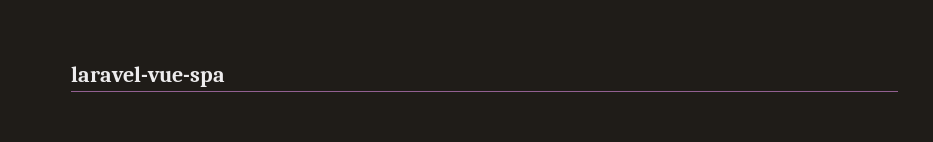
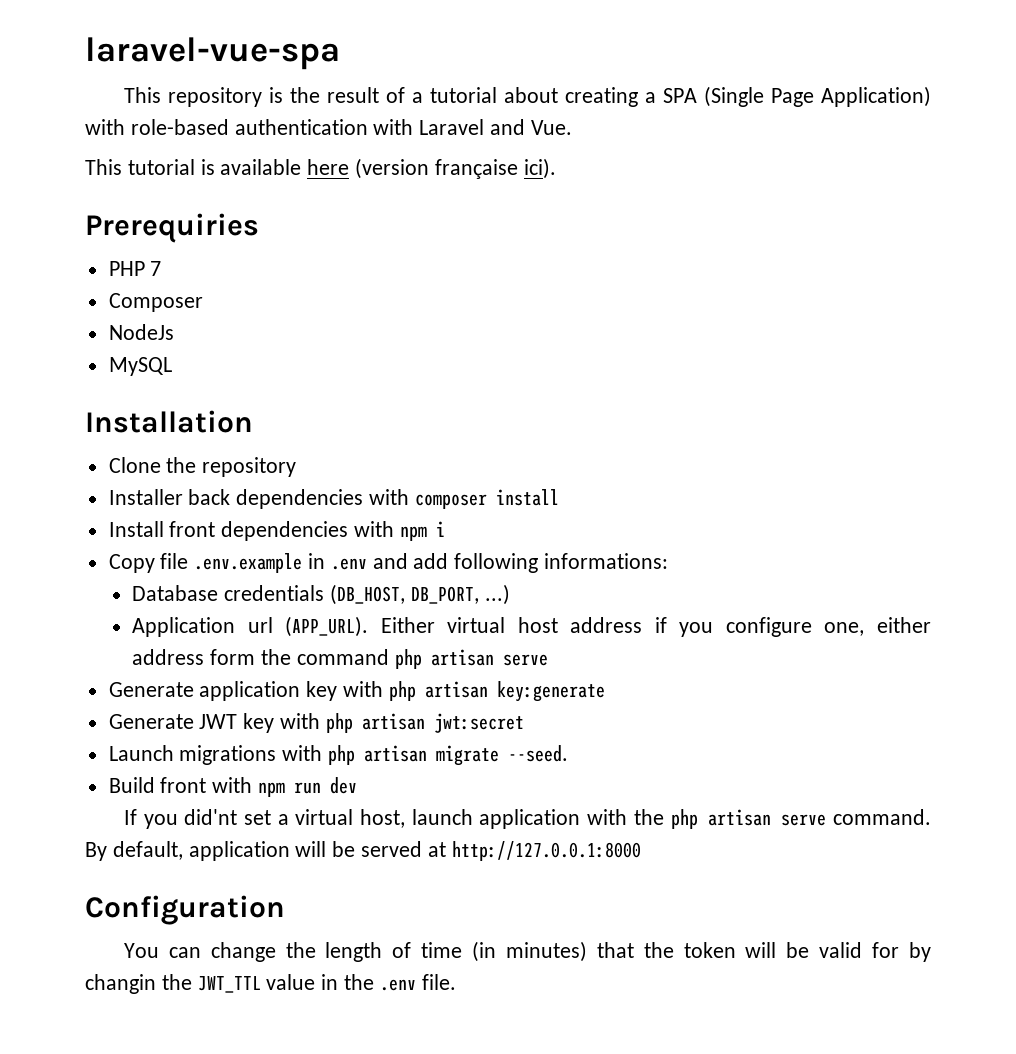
+ This repository is the result of a tutorial about creating a SPA (Single Page Application) with role-based authentication with Laravel and Vue.
+ This tutorial is available here (version française ici).
+ Prerequiries
+ PHP 7
+ Composer
+ NodeJs
+ MySQL
+ Installation
+ Clone the repository
+ Installer back dependencies with composer install
+ Install front dependencies with npm i
+ Copy file .env.example in .env and add following informations:
+ Database credentials (DB_HOST, DB_PORT, ...)
+ Application url (APP_URL). Either virtual host address if you configure one, either address form the command php artisan serve
+ Generate application key with php artisan key:generate
+ Generate JWT key with php artisan jwt:secret
+ Launch migrations with php artisan migrate --seed.
+ Build front with npm run dev
+ If you did'nt set a virtual host, launch application with the php artisan serve command. By default, application will be served at http://127.0.0.1:8000
+ Configuration
+ You can change the length of time (in minutes) that the token will be valid for by changin the JWT_TTL value in the .env file.

